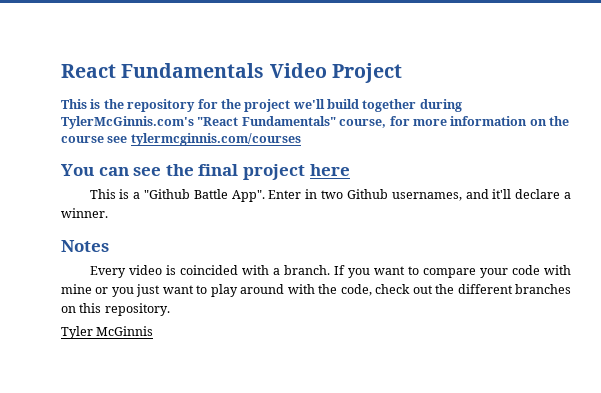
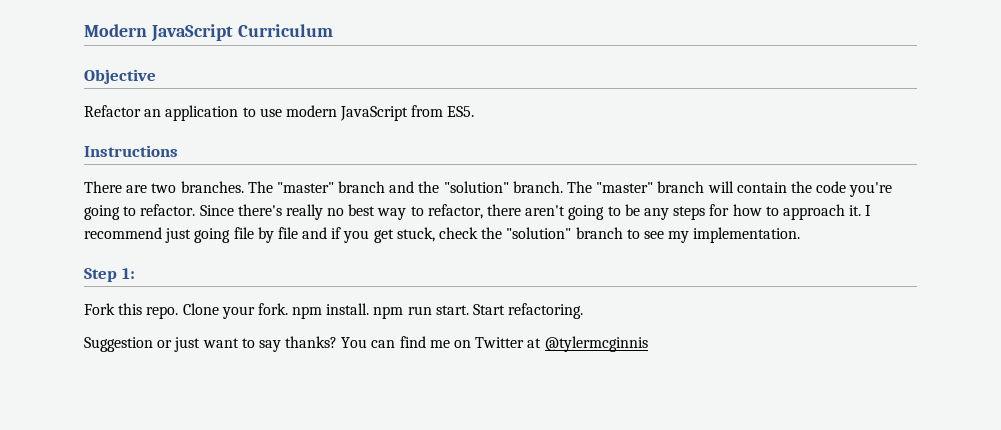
- React Fundamentals Video Project
- This is the repository for the project we'll build together during TylerMcGinnis.com's "React Fundamentals" course, for more information on the course see tylermcginnis.com/courses
- You can see the final project here
- This is a "Github Battle App". Enter in two Github usernames, and it'll declare a winner.
- Notes
- Every video is coincided with a branch. If you want to compare your code with mine or you just want to play around with the code, check out the different branches on this repository.
- Tyler McGinnis
+ Modern JavaScript Curriculum
+ Objective
+ Refactor an application to use modern JavaScript from ES5.
+ Instructions
+ There are two branches. The "master" branch and the "solution" branch. The "master" branch will contain the code you're going to refactor. Since there's really no best way to refactor, there aren't going to be any steps for how to approach it. I recommend just going file by file and if you get stuck, check the "solution" branch to see my implementation.
+ Step 1:
+ Fork this repo. Clone your fork. npm install. npm run start. Start refactoring.
+ Suggestion or just want to say thanks? You can find me on Twitter at @tylermcginnis

